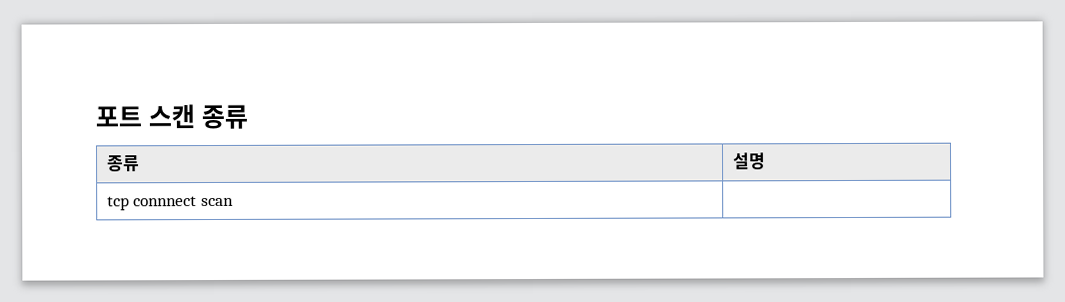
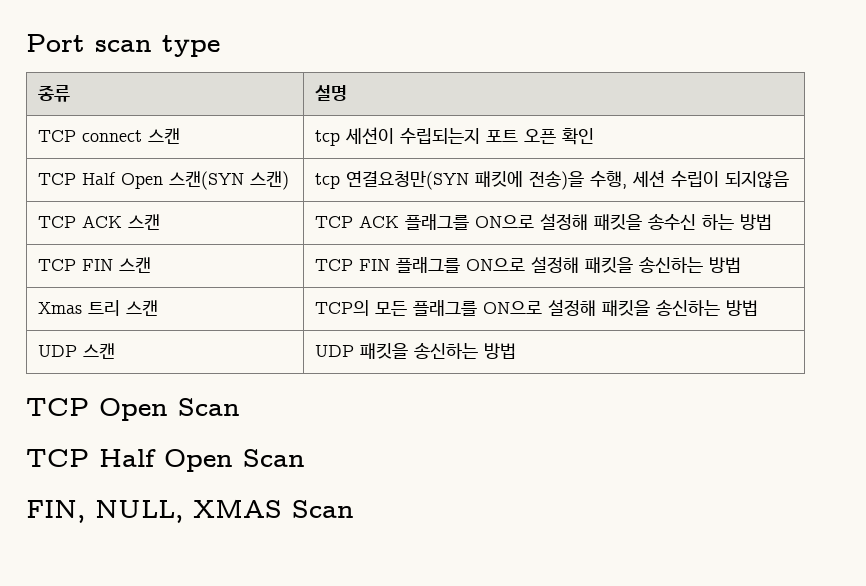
- 포트 스캔 종류
+ Port scan type
- tcp connnect scan |
+ TCP connect 스캔 | tcp 세션이 수립되는지 포트 오픈 확인
+ TCP Half Open 스캔(SYN 스캔) | tcp 연결요청만(SYN 패킷에 전송)을 수행, 세션 수립이 되지않음
+ TCP ACK 스캔 | TCP ACK 플래그를 ON으로 설정해 패킷을 송수신 하는 방법
+ TCP FIN 스캔 | TCP FIN 플래그를 ON으로 설정해 패킷을 송신하는 방법
+ Xmas 트리 스캔 | TCP의 모든 플래그를 ON으로 설정해 패킷을 송신하는 방법
+ UDP 스캔 | UDP 패킷을 송신하는 방법
+ TCP Open Scan
+ TCP Half Open Scan
+ FIN, NULL, XMAS Scan

